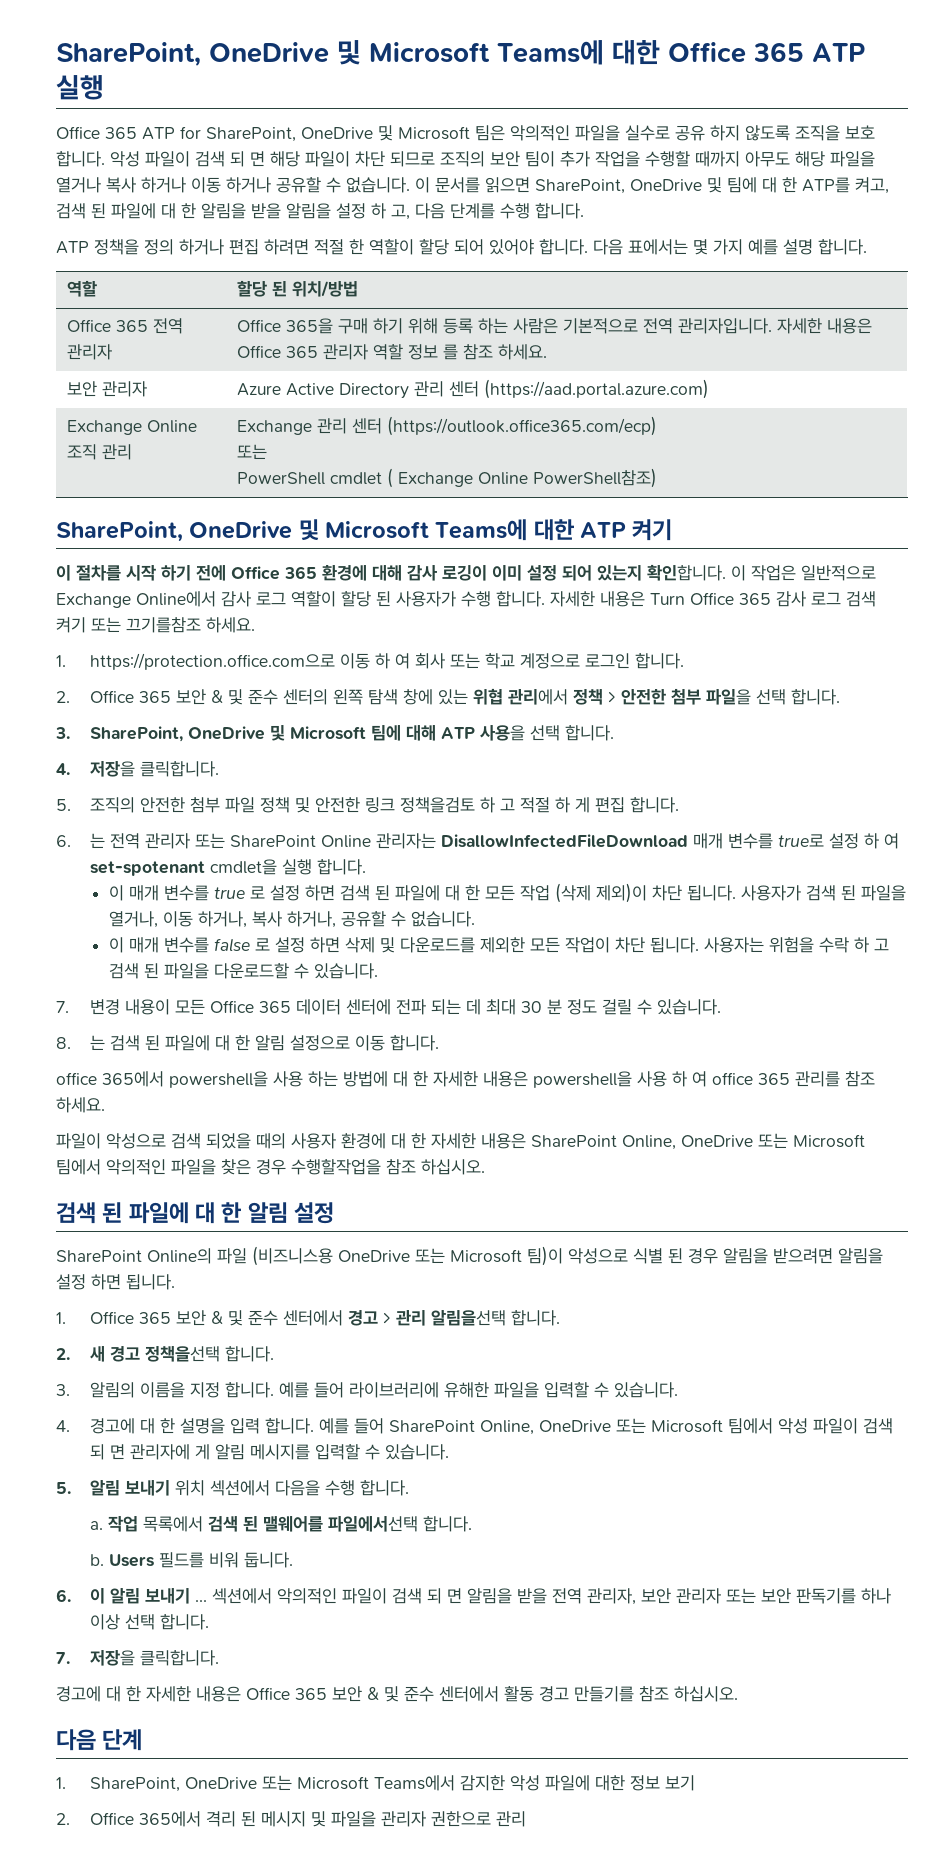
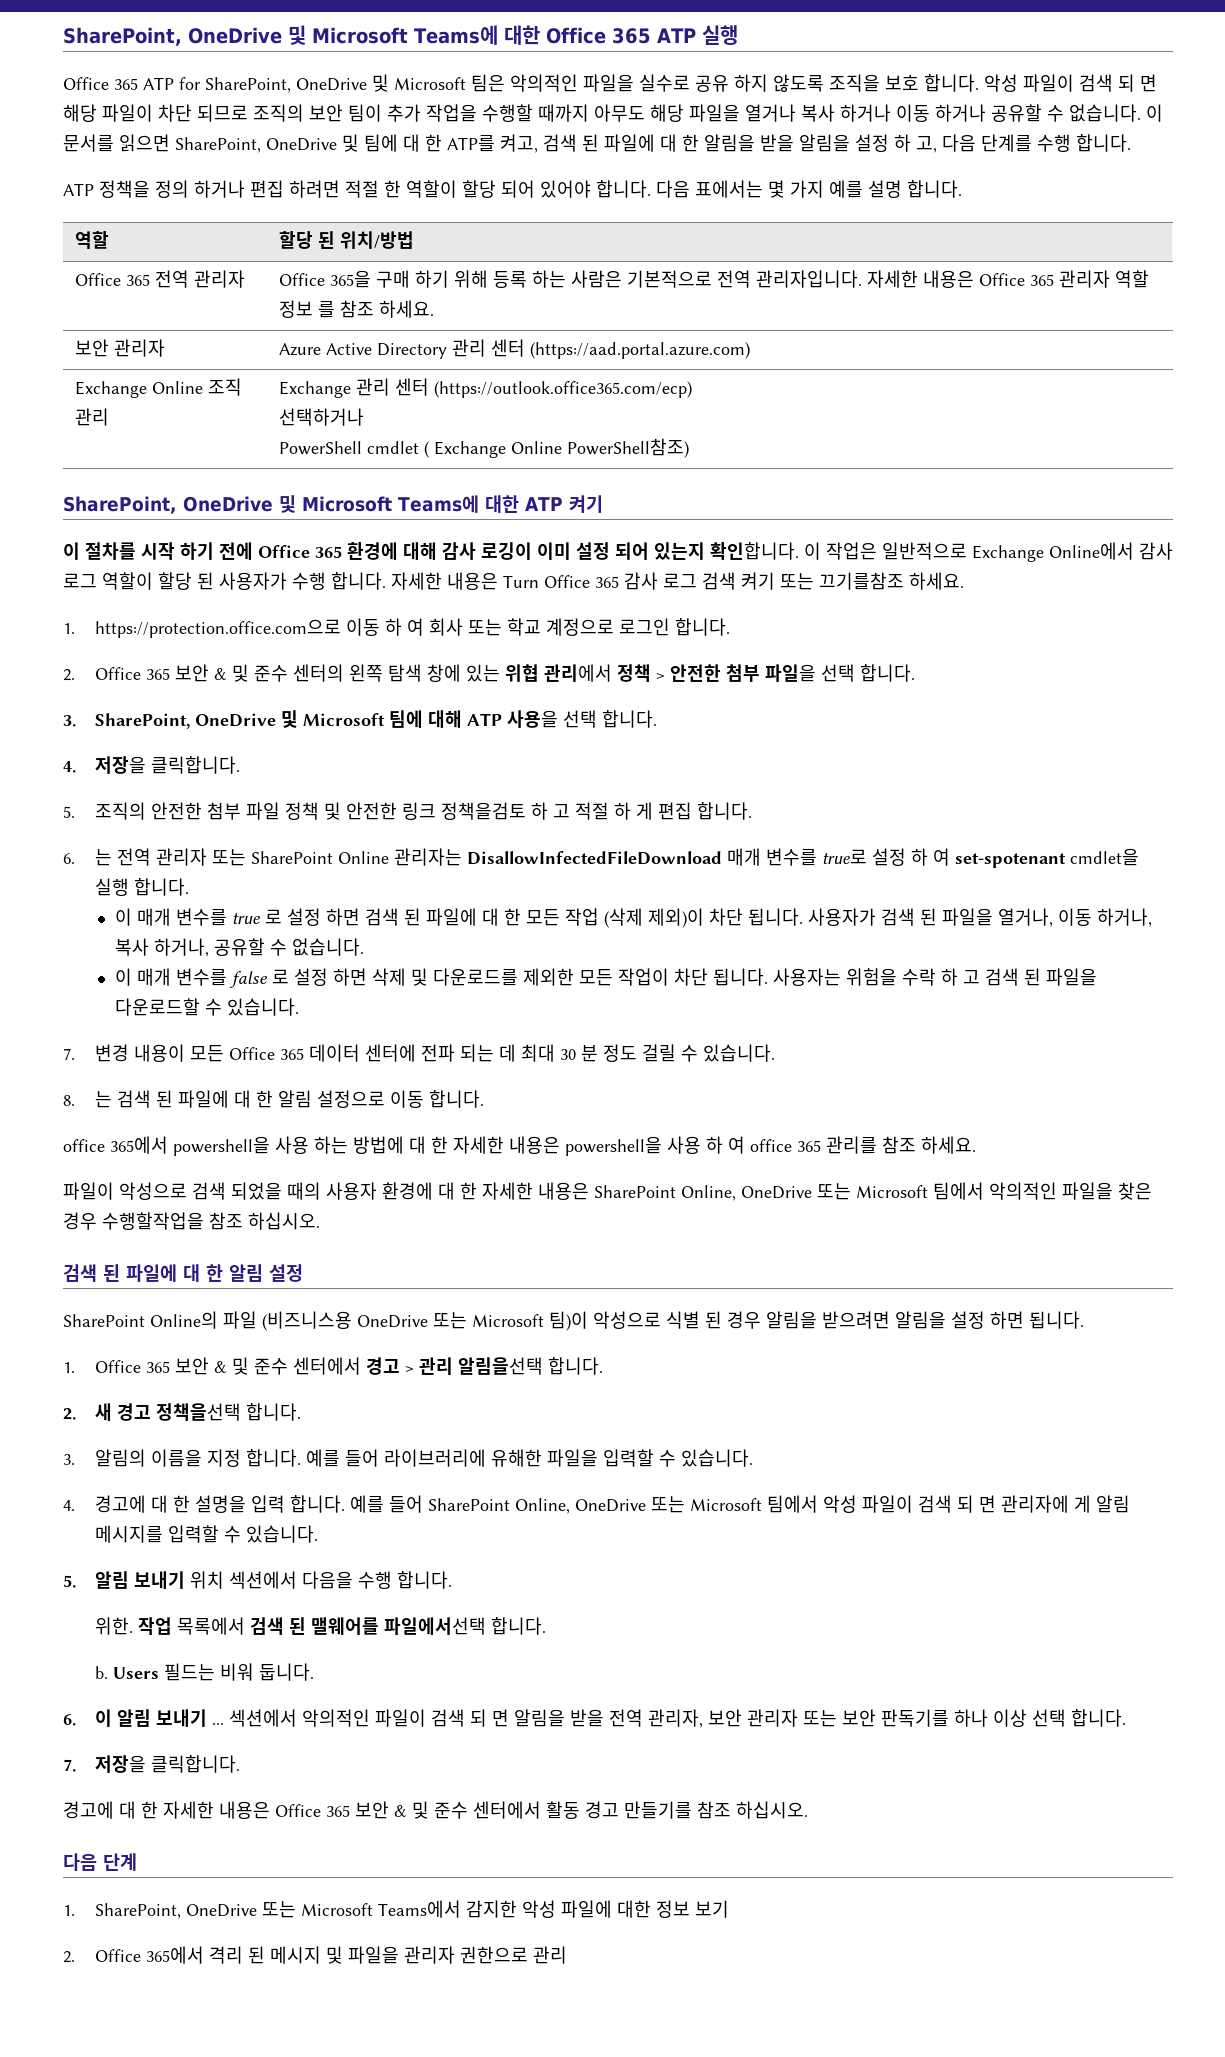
  Exchange Online 조직 관리 | Exchange 관리 센터 (https://outlook.office365.com/ecp)
- 또는
+ 선택하거나
- a.
+ 위한.
- Users 필드를 비워 둡니다.
+ Users 필드는 비워 둡니다.

